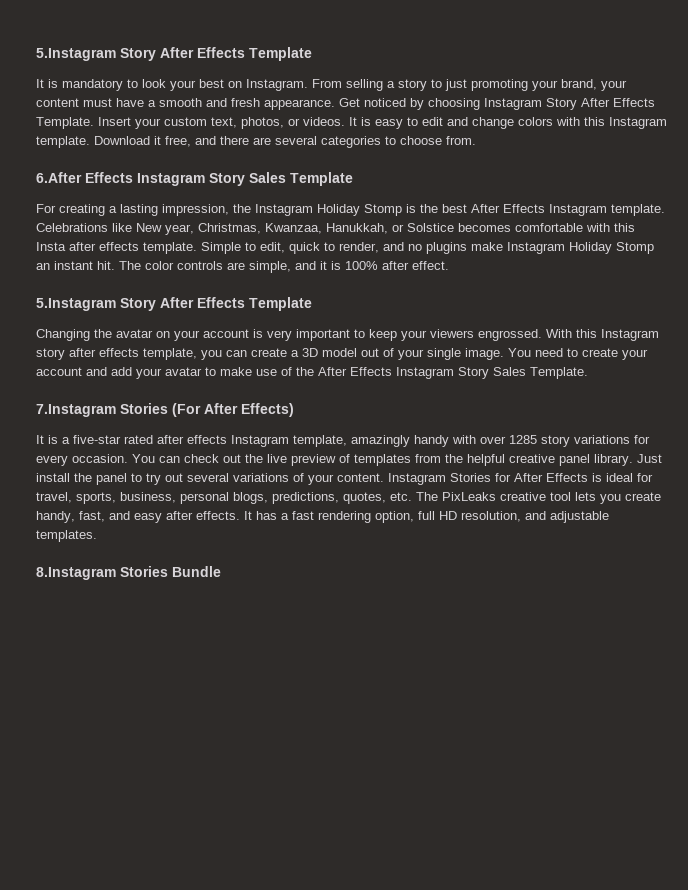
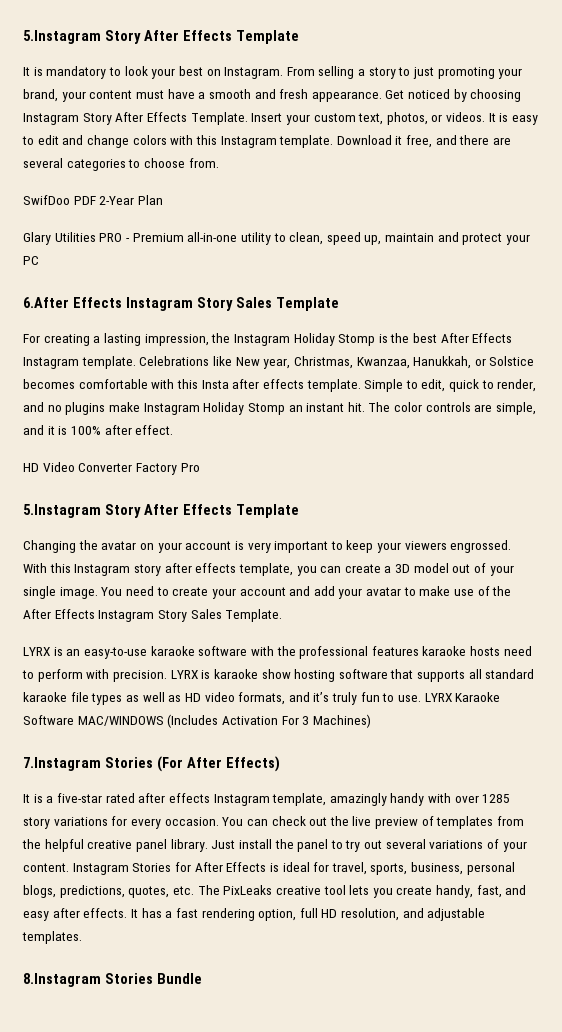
+ SwifDoo PDF 2-Year Plan
+ Glary Utilities PRO - Premium all-in-one utility to clean, speed up, maintain and protect your PC
+ HD Video Converter Factory Pro
+ LYRX is an easy-to-use karaoke software with the professional features karaoke hosts need to perform with precision. LYRX is karaoke show hosting software that supports all standard karaoke file types as well as HD video formats, and it’s truly fun to use. LYRX Karaoke Software MAC/WINDOWS (Includes Activation For 3 Machines)

